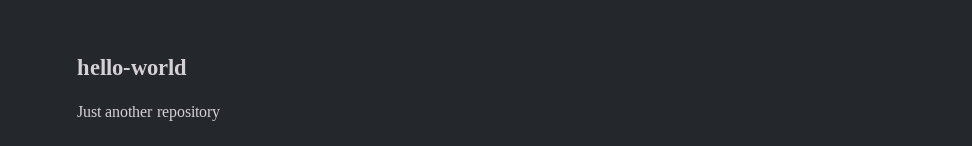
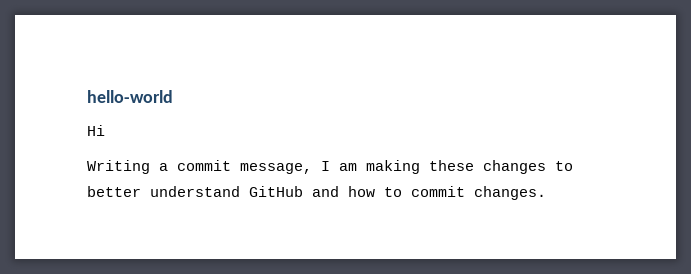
- Just another repository
+ Hi
+ Writing a commit message, I am making these changes to better understand GitHub and how to commit changes.

